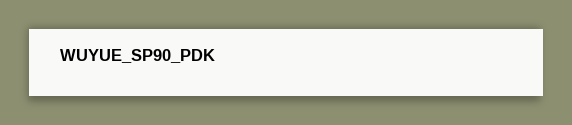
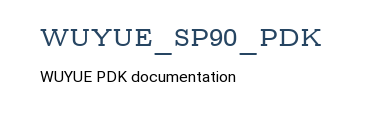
+ WUYUE PDK documentation

